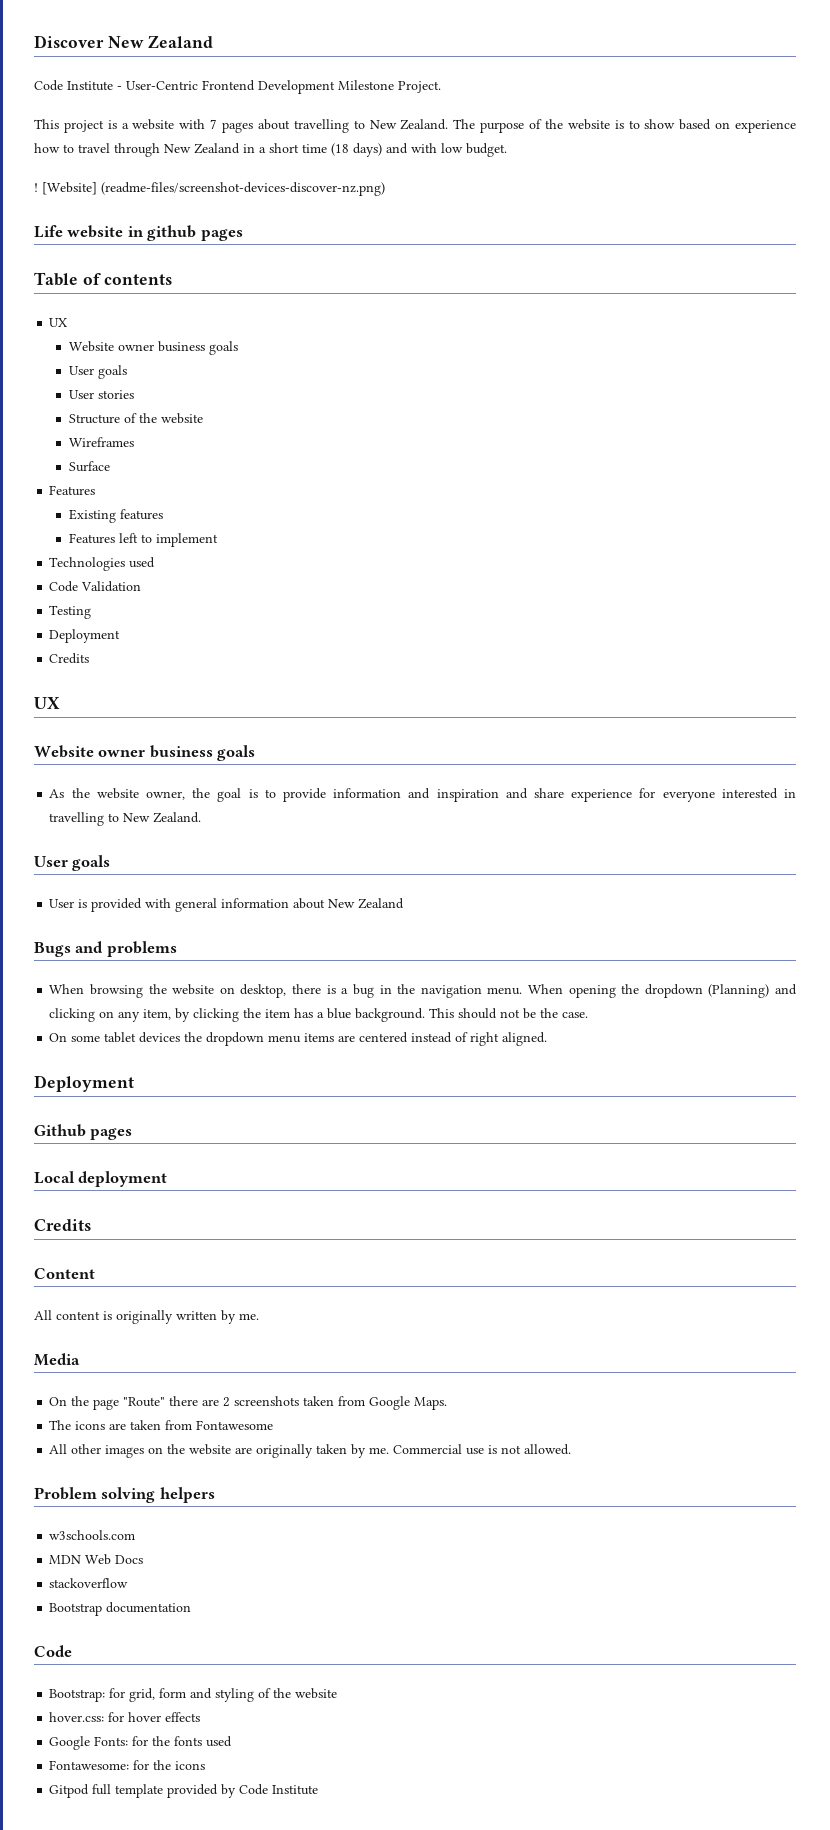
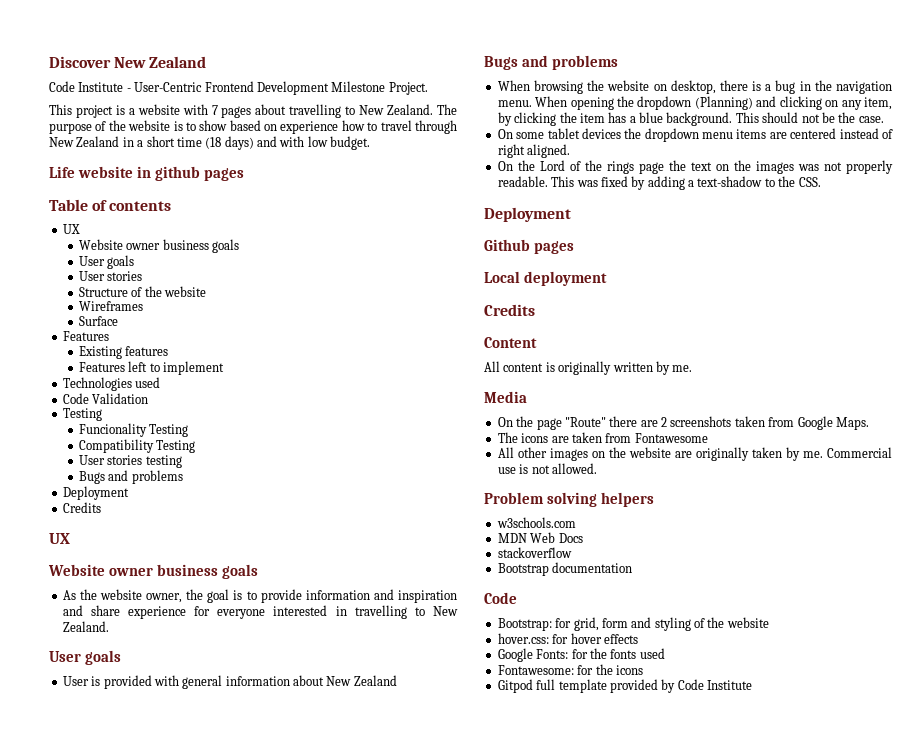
- ! [Website] (readme-files/screenshot-devices-discover-nz.png)
+ Funcionality Testing
+ Compatibility Testing
+ User stories testing
+ Bugs and problems
+ On the Lord of the rings page the text on the images was not properly readable. This was fixed by adding a text-shadow to the CSS.

